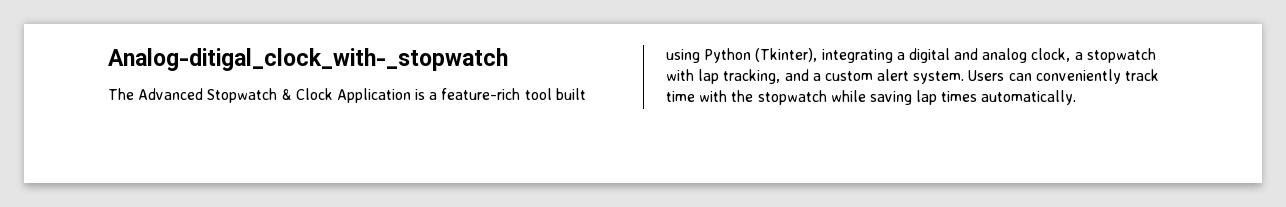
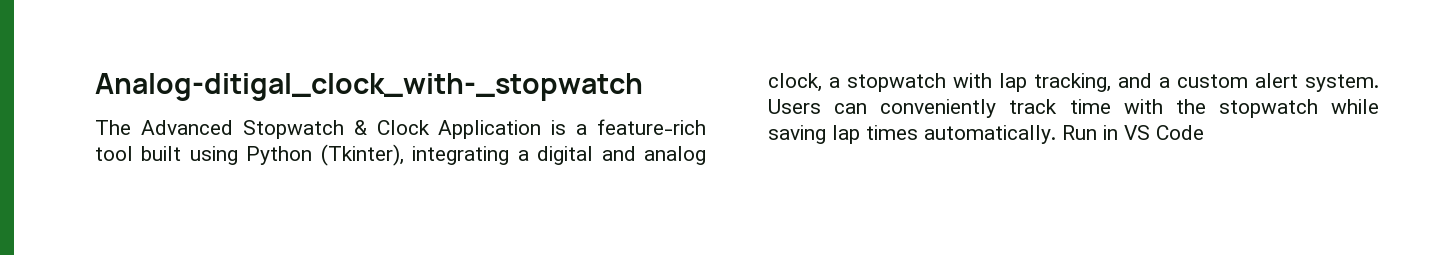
+ Run in VS Code

